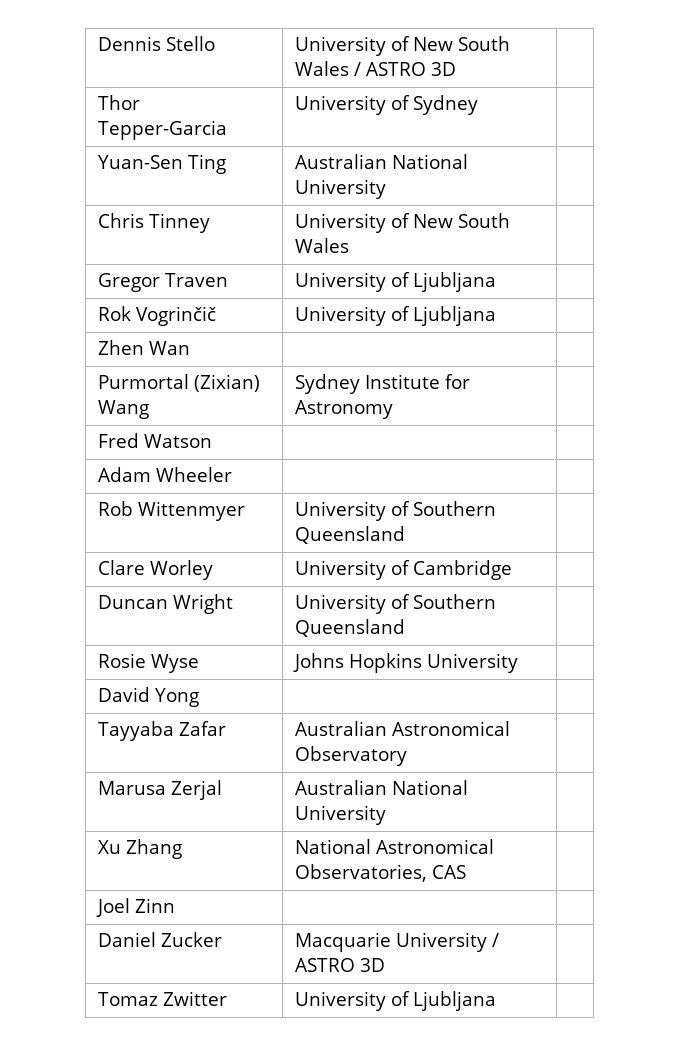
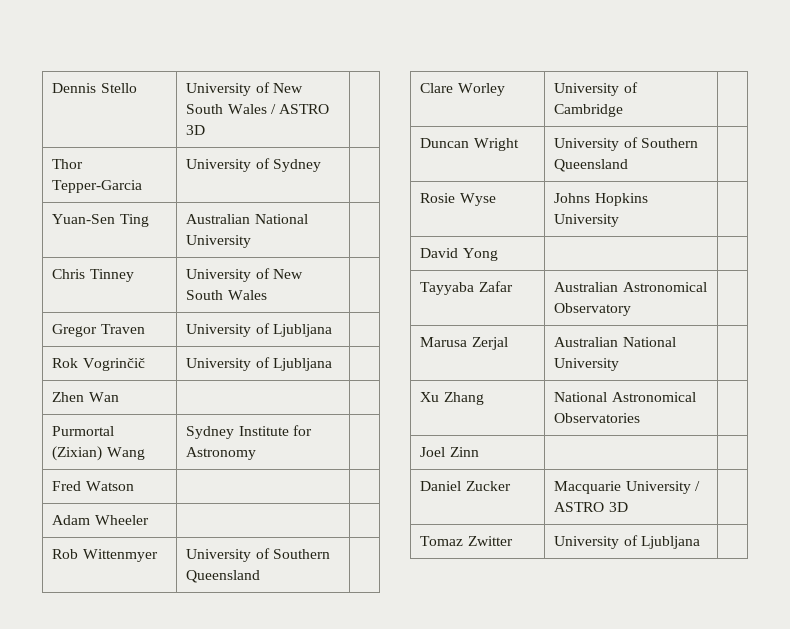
- Xu Zhang | National Astronomical Observatories, CAS |
+ Xu Zhang | National Astronomical Observatories |

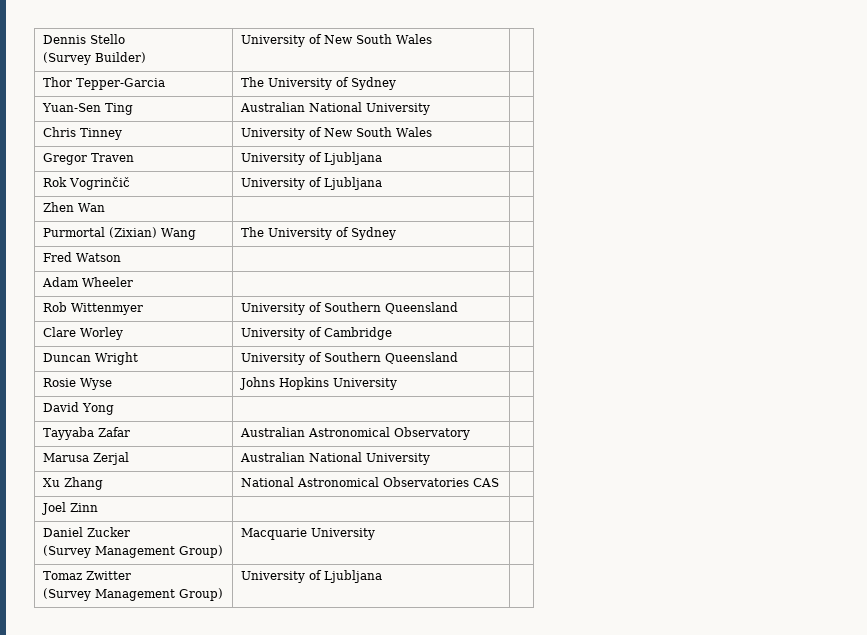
- Dennis Stello | University of New South Wales / ASTRO 3D |
+ Dennis Stello
+ (Survey Builder) | University of New South Wales |
- Thor Tepper-Garcia | University of Sydney |
+ Thor Tepper-Garcia | The University of Sydney |
- Purmortal (Zixian) Wang | Sydney Institute for Astronomy |
+ Purmortal (Zixian) Wang | The University of Sydney |
- Xu Zhang | National Astronomical Observatories |
+ Xu Zhang | National Astronomical Observatories CAS |
- Daniel Zucker | Macquarie University / ASTRO 3D |
+ Daniel Zucker
+ (Survey Management Group) | Macquarie University |
- Tomaz Zwitter | University of Ljubljana |
+ Tomaz Zwitter
+ (Survey Management Group) | University of Ljubljana |

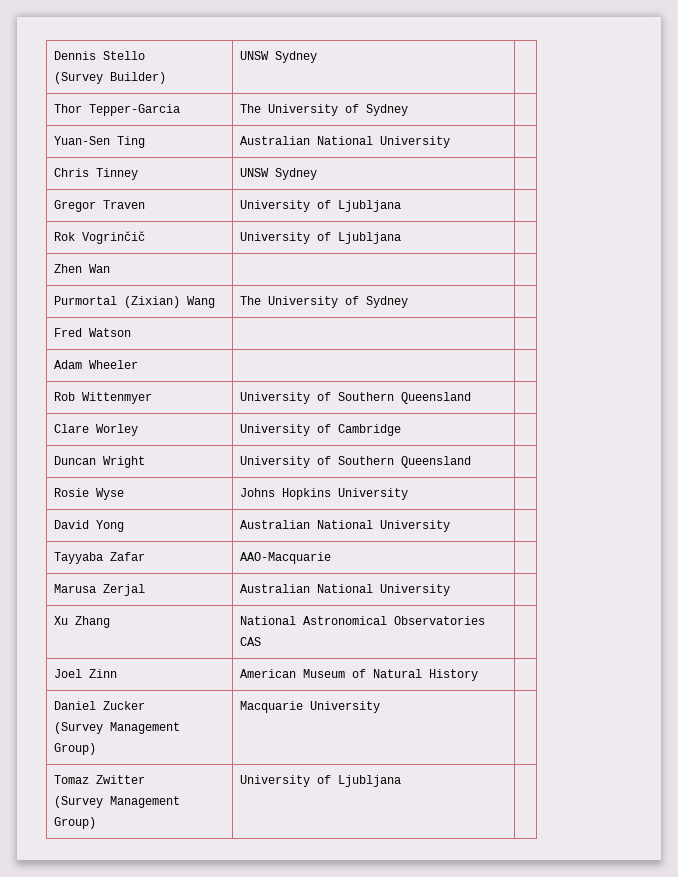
  Dennis Stello
- (Survey Builder) | University of New South Wales |
+ (Survey Builder) | UNSW Sydney |
- Chris Tinney | University of New South Wales |
+ Chris Tinney | UNSW Sydney |
- David Yong | |
+ David Yong | Australian National University |
- Tayyaba Zafar | Australian Astronomical Observatory |
+ Tayyaba Zafar | AAO-Macquarie |
- Joel Zinn | |
+ Joel Zinn | American Museum of Natural History |

